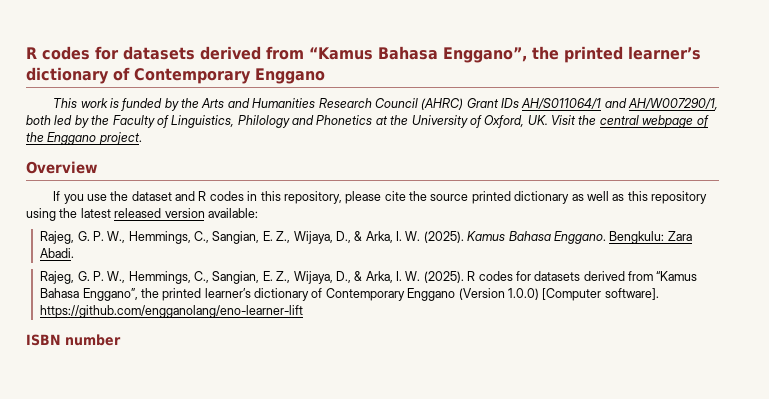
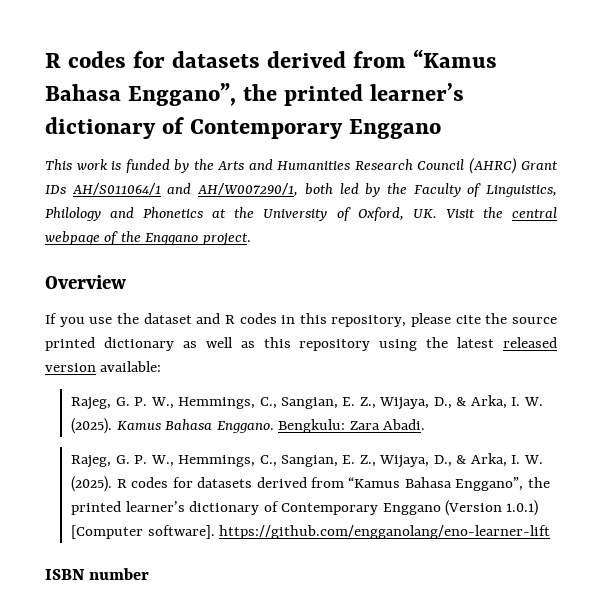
- R codes for datasets derived from “Kamus Bahasa Enggano”, the printed learner’s dictionary of Contemporary Enggano (Version 1.0.0) [Computer software]. https://github.com/engganolang/eno-learner-lift
+ R codes for datasets derived from “Kamus Bahasa Enggano”, the printed learner’s dictionary of Contemporary Enggano (Version 1.0.1) [Computer software]. https://github.com/engganolang/eno-learner-lift

